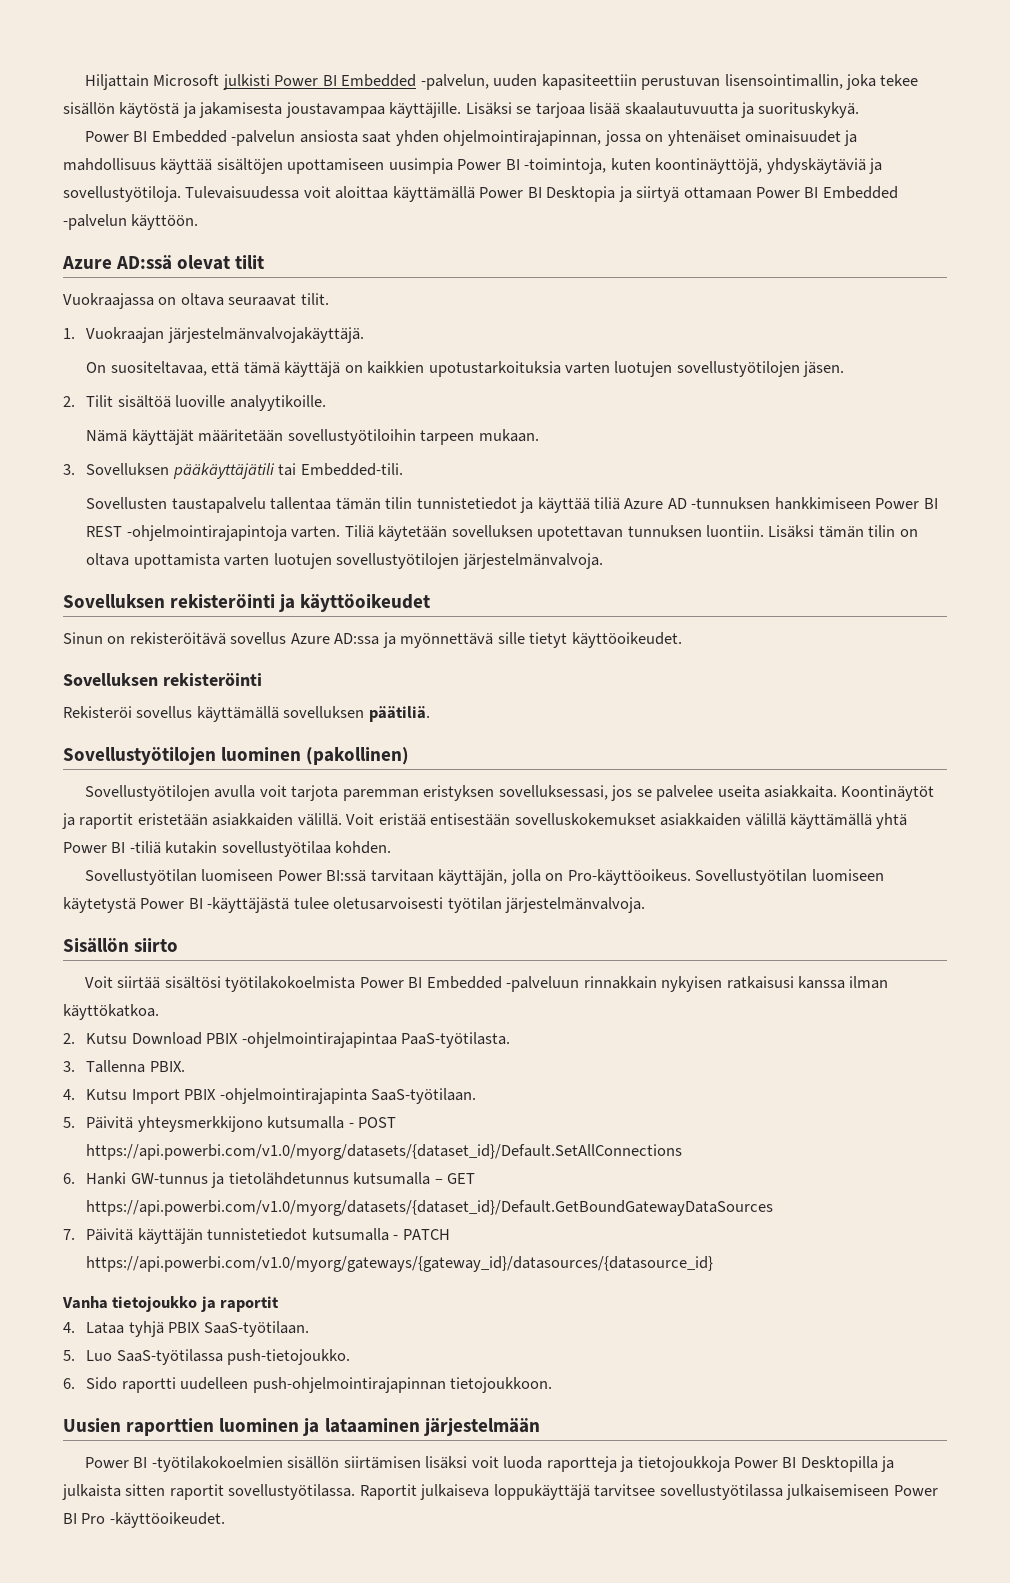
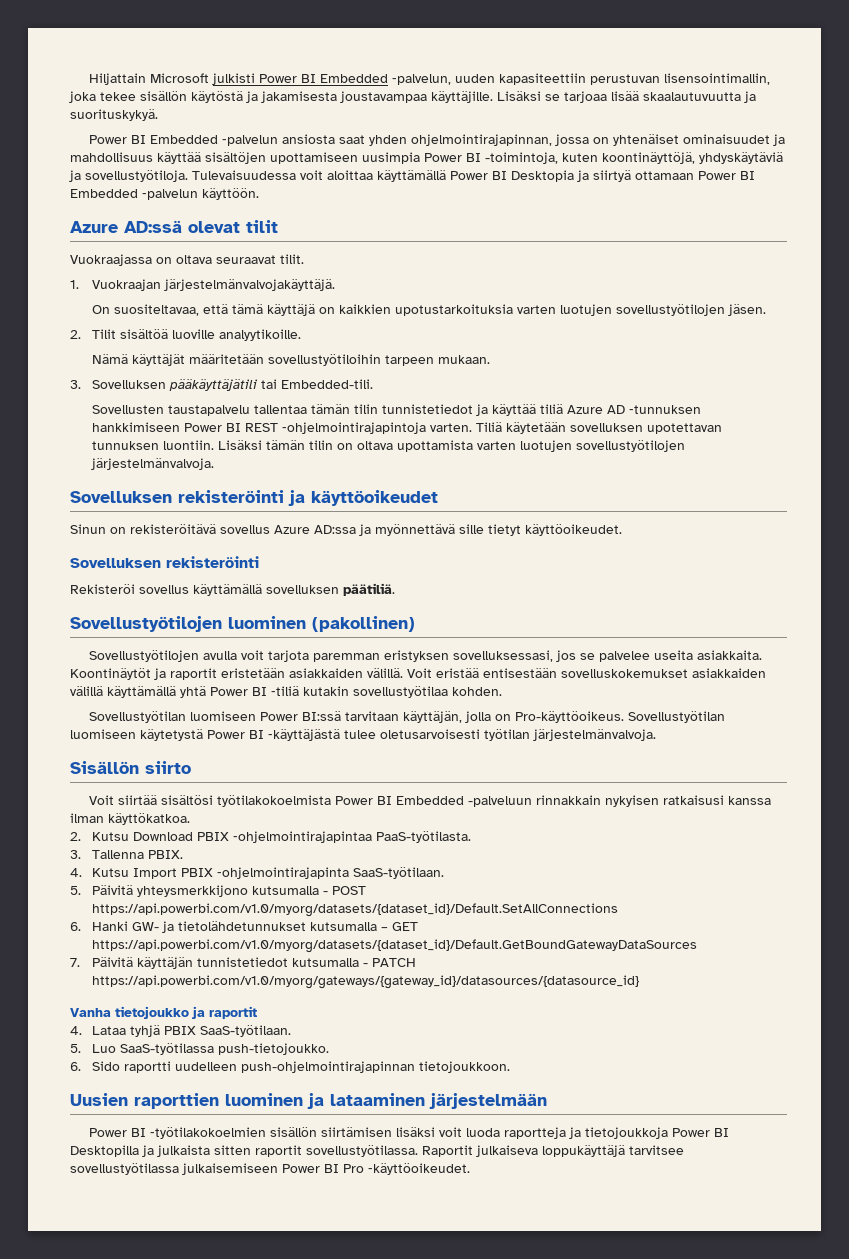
- 6. Hanki GW-tunnus ja tietolähdetunnus kutsumalla – GET https://api.powerbi.com/v1.0/myorg/datasets/{dataset_id}/Default.GetBoundGatewayDataSources
+ 6. Hanki GW- ja tietolähdetunnukset kutsumalla – GET https://api.powerbi.com/v1.0/myorg/datasets/{dataset_id}/Default.GetBoundGatewayDataSources

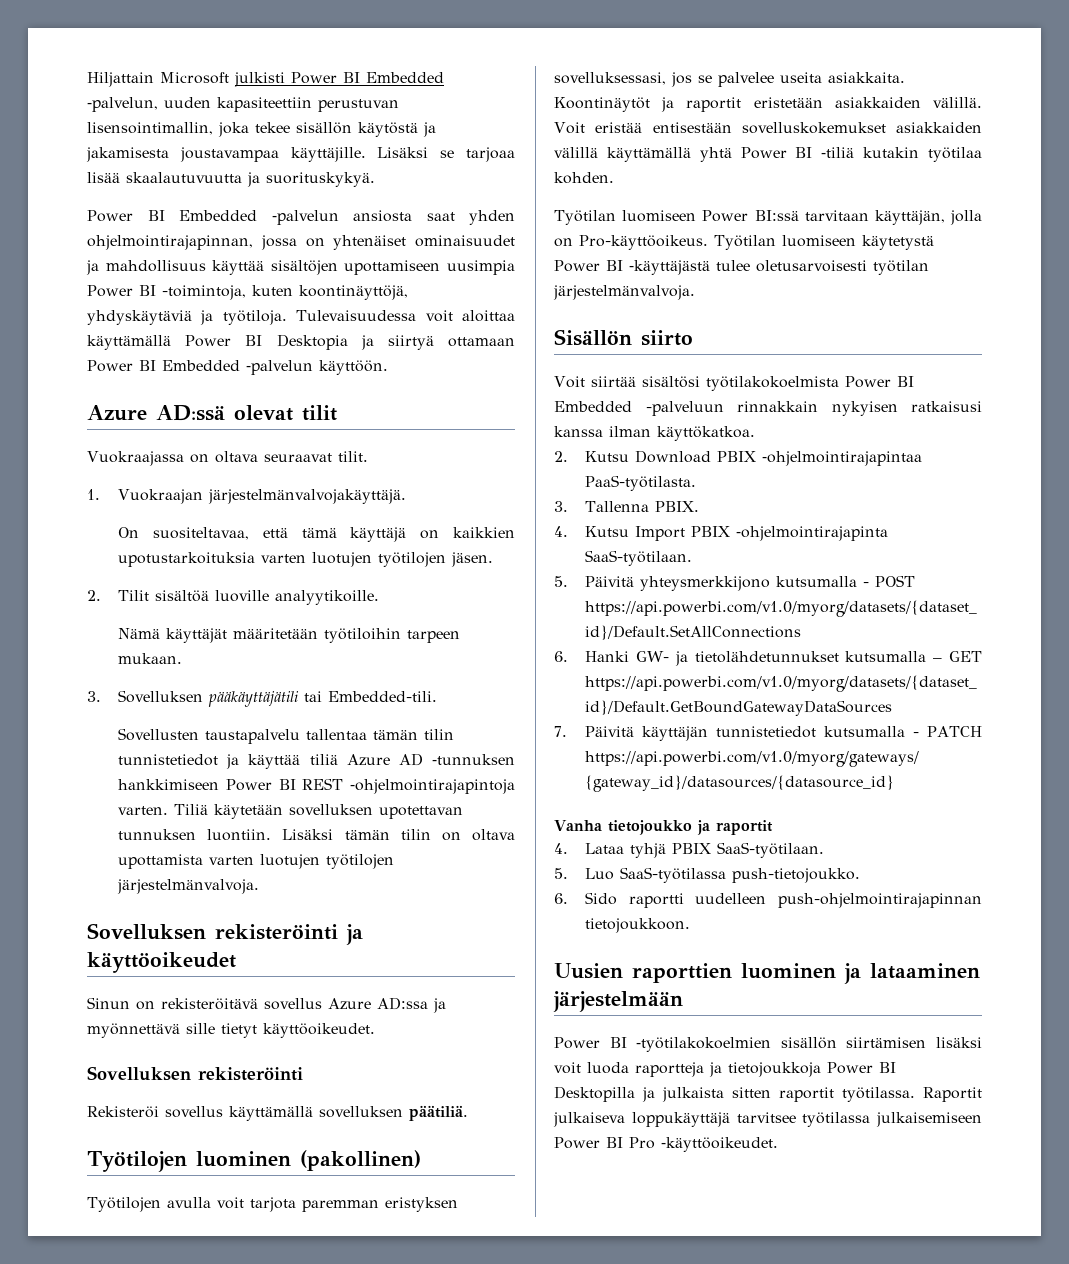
- Power BI Embedded ‑palvelun ansiosta saat yhden ohjelmointirajapinnan, jossa on yhtenäiset ominaisuudet ja mahdollisuus käyttää sisältöjen upottamiseen uusimpia Power BI -toimintoja, kuten koontinäyttöjä, yhdyskäytäviä ja sovellustyötiloja.
+ Power BI Embedded ‑palvelun ansiosta saat yhden ohjelmointirajapinnan, jossa on yhtenäiset ominaisuudet ja mahdollisuus käyttää sisältöjen upottamiseen uusimpia Power BI -toimintoja, kuten koontinäyttöjä, yhdyskäytäviä ja työtiloja.
- On suositeltavaa, että tämä käyttäjä on kaikkien upotustarkoituksia varten luotujen sovellustyötilojen jäsen.
+ On suositeltavaa, että tämä käyttäjä on kaikkien upotustarkoituksia varten luotujen työtilojen jäsen.
- Nämä käyttäjät määritetään sovellustyötiloihin tarpeen mukaan.
+ Nämä käyttäjät määritetään työtiloihin tarpeen mukaan.
- Lisäksi tämän tilin on oltava upottamista varten luotujen sovellustyötilojen järjestelmänvalvoja.
+ Lisäksi tämän tilin on oltava upottamista varten luotujen työtilojen järjestelmänvalvoja.
- Sovellustyötilojen luominen (pakollinen)
+ Työtilojen luominen (pakollinen)
- Sovellustyötilojen avulla voit tarjota paremman eristyksen sovelluksessasi, jos se palvelee useita asiakkaita.
+ Työtilojen avulla voit tarjota paremman eristyksen sovelluksessasi, jos se palvelee useita asiakkaita.
- Voit eristää entisestään sovelluskokemukset asiakkaiden välillä käyttämällä yhtä Power BI ‑tiliä kutakin sovellustyötilaa kohden.
+ Voit eristää entisestään sovelluskokemukset asiakkaiden välillä käyttämällä yhtä Power BI ‑tiliä kutakin työtilaa kohden.
- Sovellustyötilan luomiseen Power BI:ssä tarvitaan käyttäjän, jolla on Pro-käyttöoikeus.
+ Työtilan luomiseen Power BI:ssä tarvitaan käyttäjän, jolla on Pro-käyttöoikeus.
- Sovellustyötilan luomiseen käytetystä Power BI ‑käyttäjästä tulee oletusarvoisesti työtilan järjestelmänvalvoja.
+ Työtilan luomiseen käytetystä Power BI ‑käyttäjästä tulee oletusarvoisesti työtilan järjestelmänvalvoja.
- Power BI ‑työtilakokoelmien sisällön siirtämisen lisäksi voit luoda raportteja ja tietojoukkoja Power BI Desktopilla ja julkaista sitten raportit sovellustyötilassa.
+ Power BI ‑työtilakokoelmien sisällön siirtämisen lisäksi voit luoda raportteja ja tietojoukkoja Power BI Desktopilla ja julkaista sitten raportit työtilassa.
- Raportit julkaiseva loppukäyttäjä tarvitsee sovellustyötilassa julkaisemiseen Power BI Pro ‑käyttöoikeudet.
+ Raportit julkaiseva loppukäyttäjä tarvitsee työtilassa julkaisemiseen Power BI Pro ‑käyttöoikeudet.

